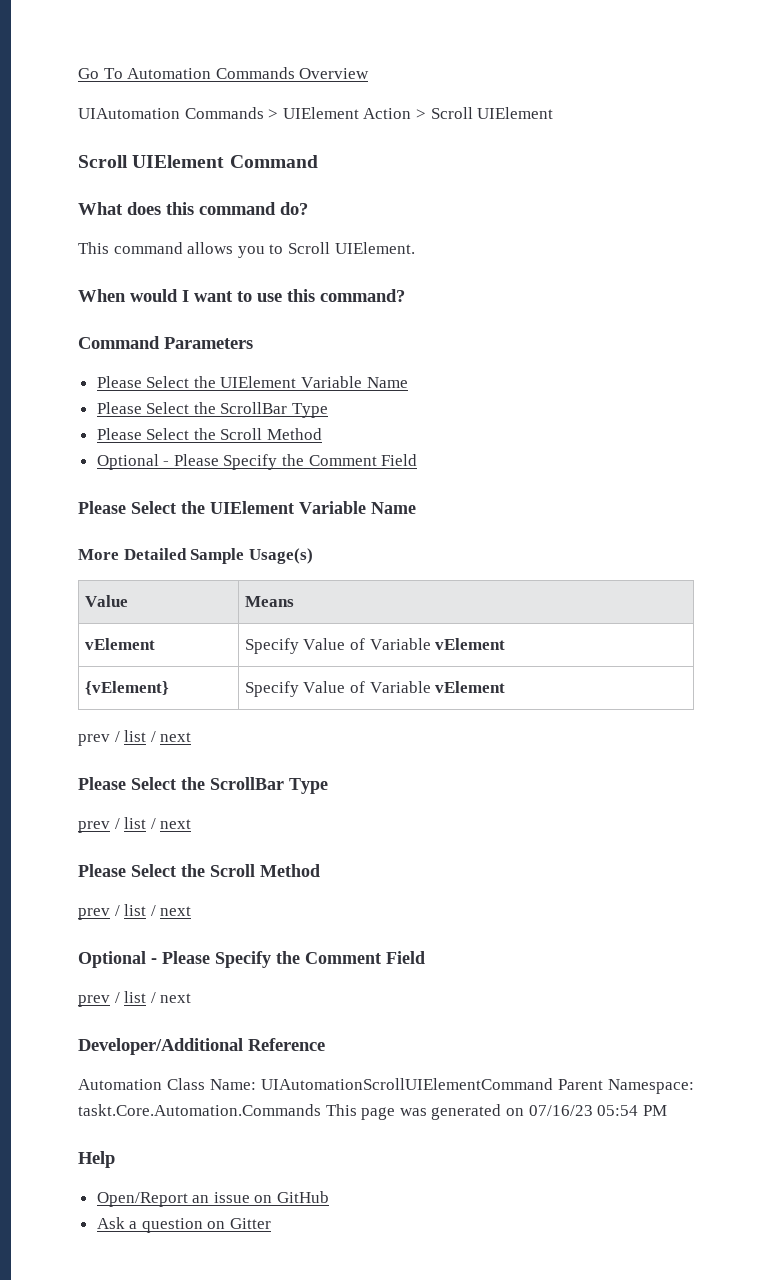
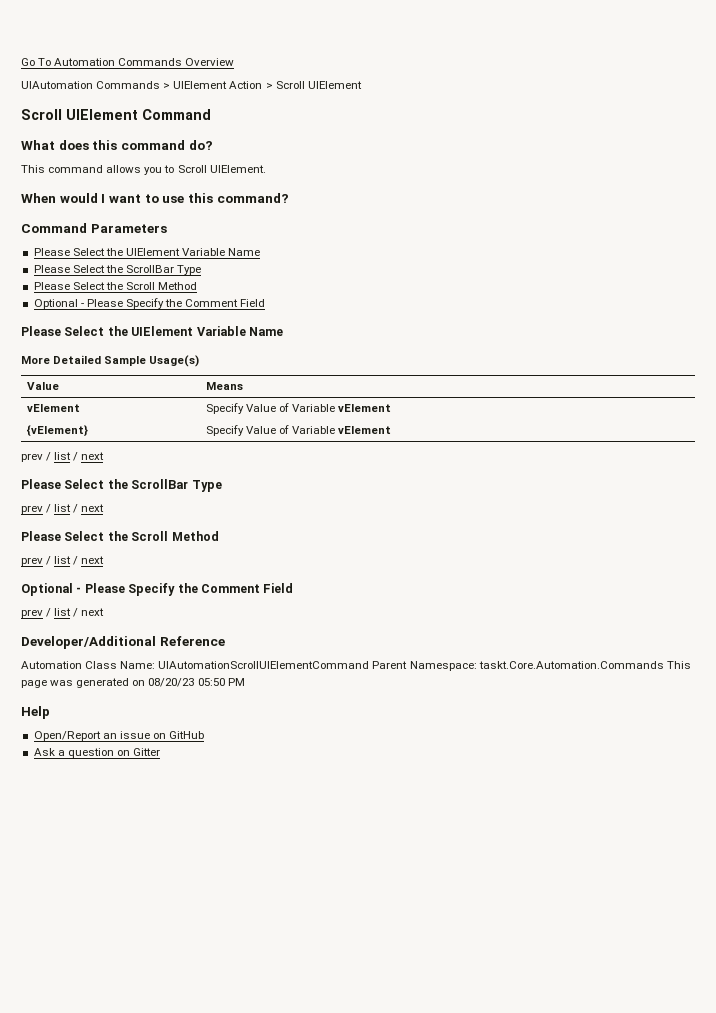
- Automation Class Name: UIAutomationScrollUIElementCommand Parent Namespace: taskt.Core.Automation.Commands This page was generated on 07/16/23 05:54 PM
+ Automation Class Name: UIAutomationScrollUIElementCommand Parent Namespace: taskt.Core.Automation.Commands This page was generated on 08/20/23 05:50 PM

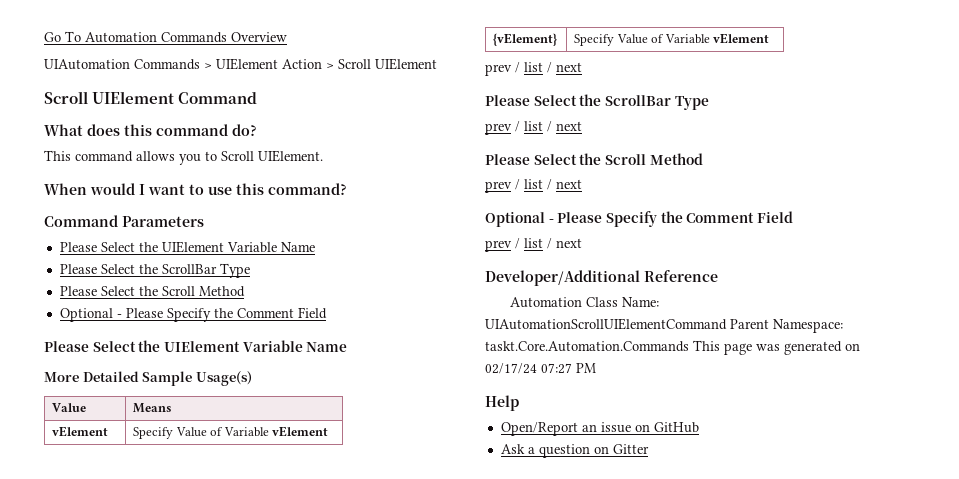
- Automation Class Name: UIAutomationScrollUIElementCommand Parent Namespace: taskt.Core.Automation.Commands This page was generated on 08/20/23 05:50 PM
+ Automation Class Name: UIAutomationScrollUIElementCommand Parent Namespace: taskt.Core.Automation.Commands This page was generated on 02/17/24 07:27 PM

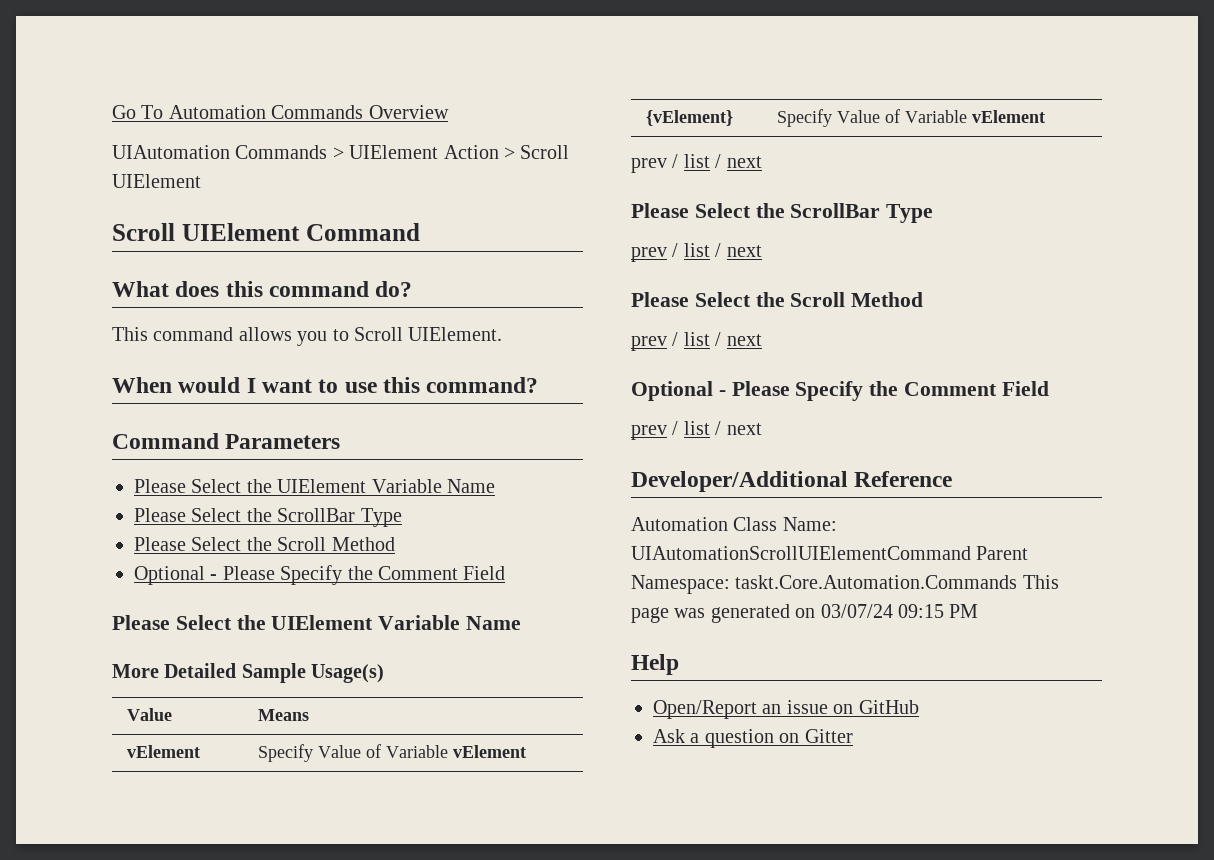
- Automation Class Name: UIAutomationScrollUIElementCommand Parent Namespace: taskt.Core.Automation.Commands This page was generated on 02/17/24 07:27 PM
+ Automation Class Name: UIAutomationScrollUIElementCommand Parent Namespace: taskt.Core.Automation.Commands This page was generated on 03/07/24 09:15 PM

